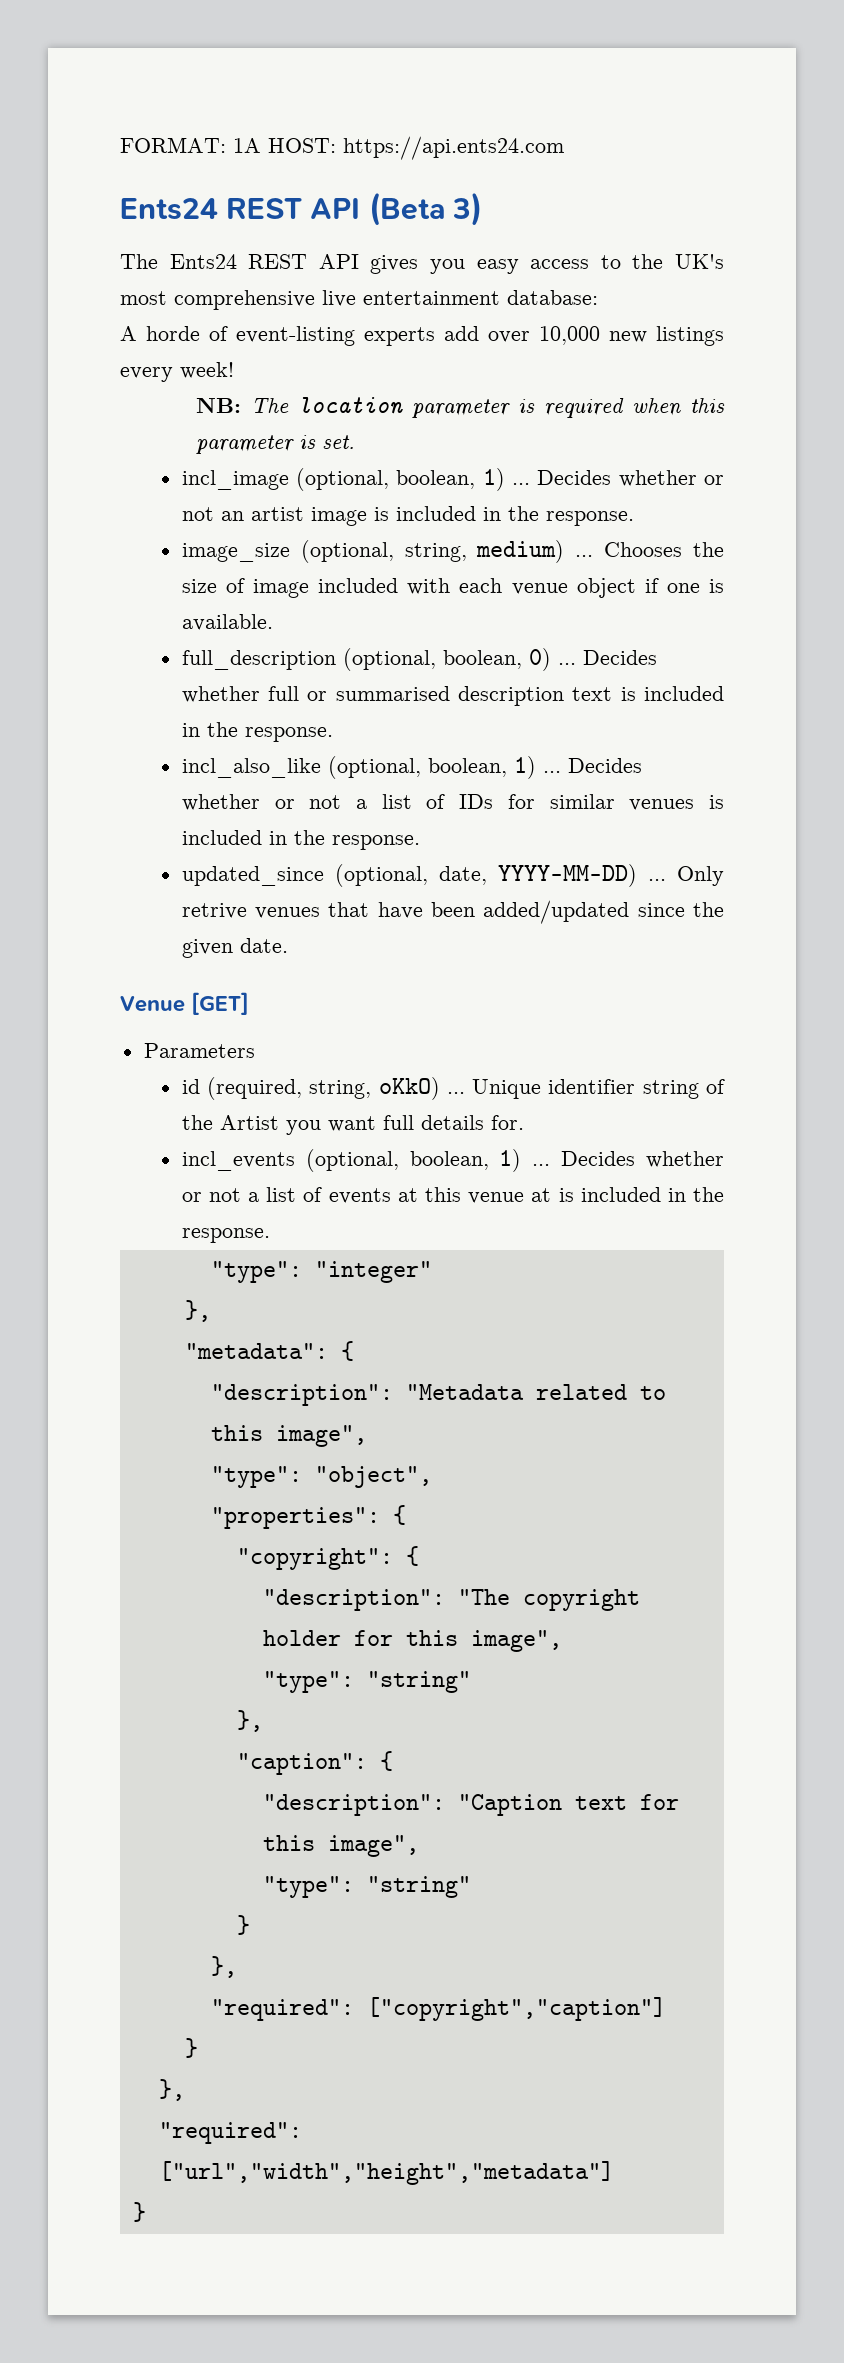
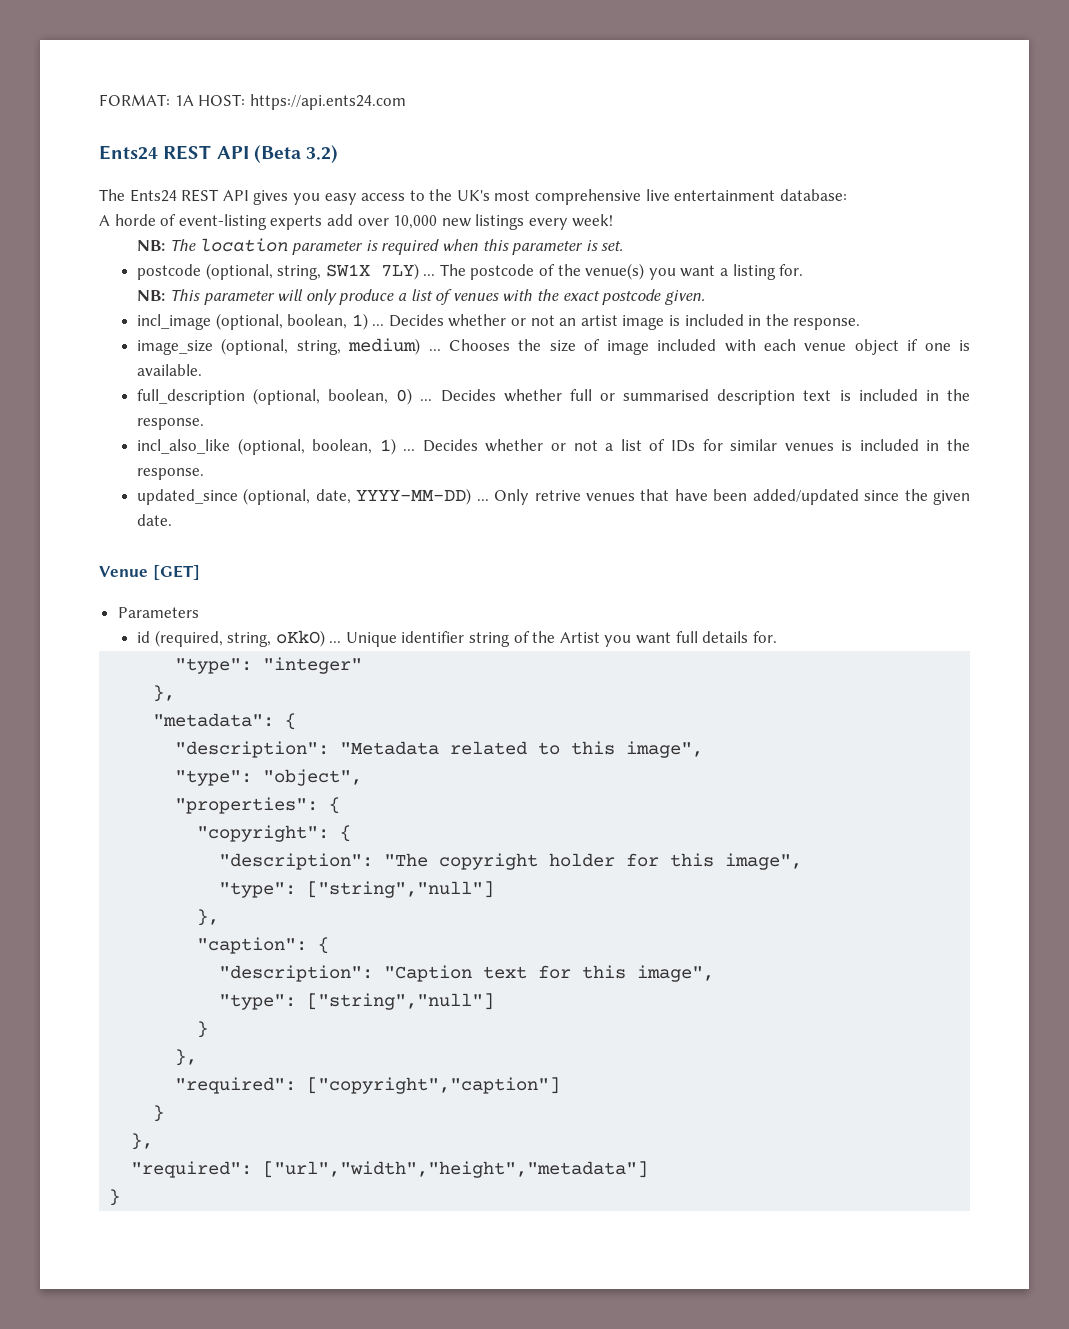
- Ents24 REST API (Beta 3)
+ Ents24 REST API (Beta 3.2)
+ postcode (optional, string, SW1X 7LY) ... The postcode of the venue(s) you want a listing for.
+ NB: This parameter will only produce a list of venues with the exact postcode given.
- incl_events (optional, boolean, 1) ... Decides whether or not a list of events at this venue at is included in the response.
  "description": "The copyright holder for this image",
- "type": "string"
+ "type": ["string","null"]
  "description": "Caption text for this image",
- "type": "string"
+ "type": ["string","null"]

